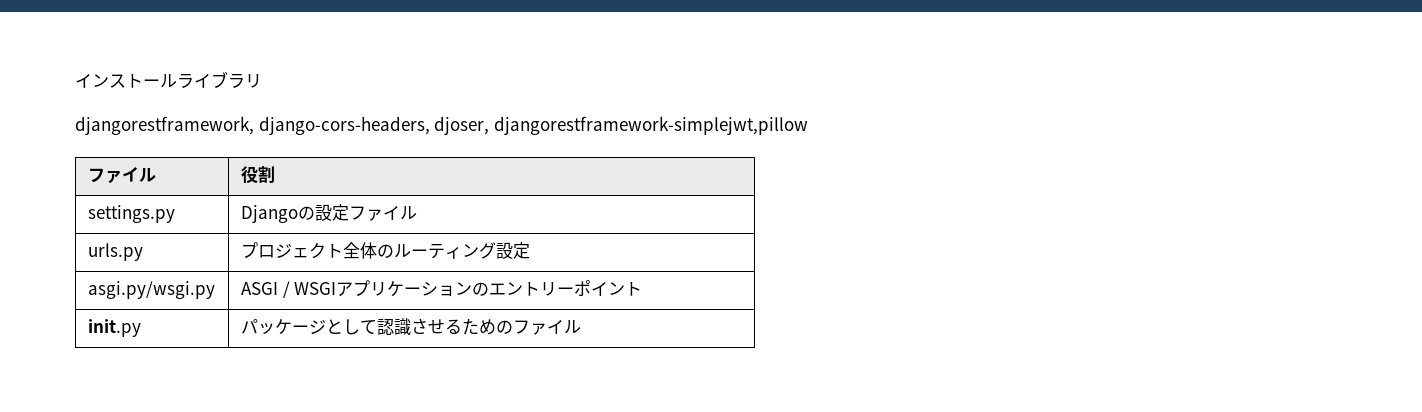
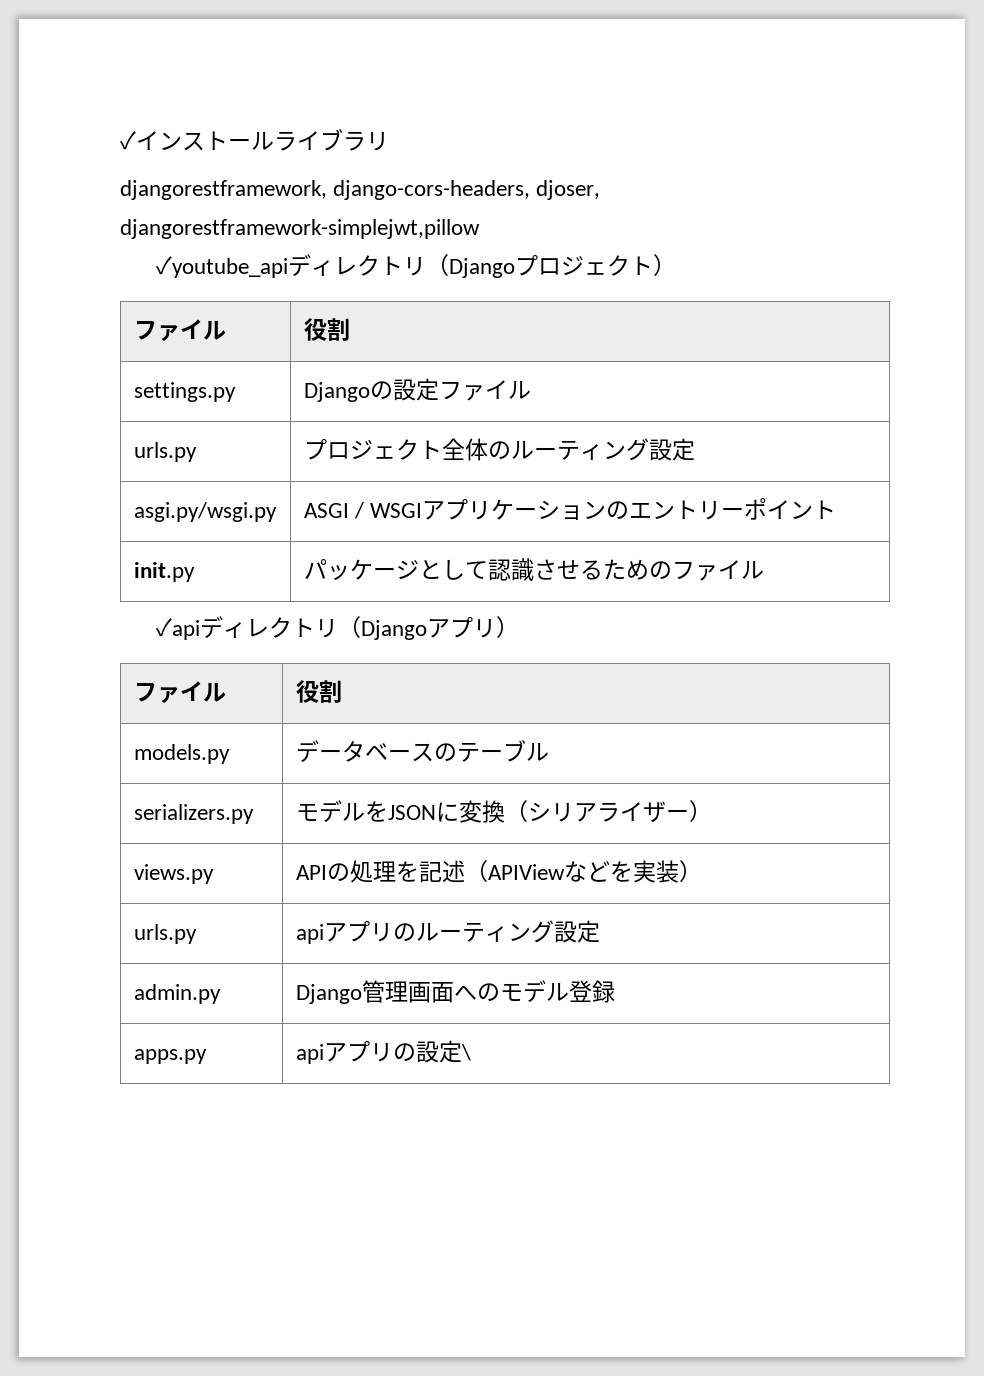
- インストールライブラリ
+ ✓インストールライブラリ
+ ✓youtube_apiディレクトリ（Djangoプロジェクト）
+ ✓apiディレクトリ（Djangoアプリ）
+ ファイル | 役割
+ models.py | データベースのテーブル
+ serializers.py | モデルをJSONに変換（シリアライザー）
+ views.py | APIの処理を記述（APIViewなどを実装）
+ urls.py | apiアプリのルーティング設定
+ admin.py | Django管理画面へのモデル登録
+ apps.py | apiアプリの設定\

